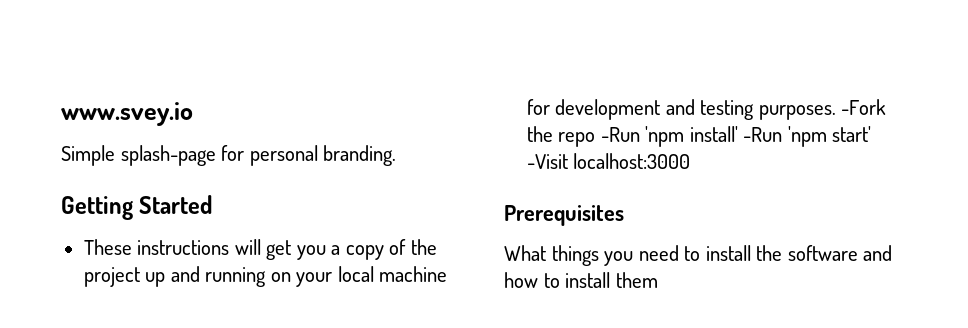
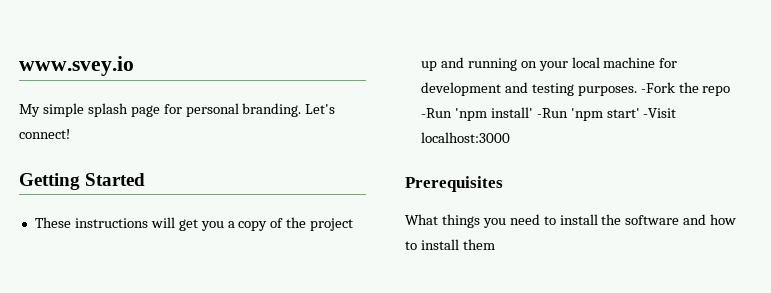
- Simple splash-page for personal branding.
+ My simple splash page for personal branding. Let's connect!

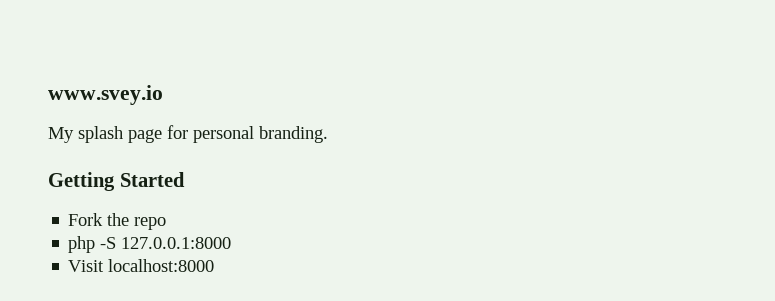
- My simple splash page for personal branding. Let's connect!
+ My splash page for personal branding.
- These instructions will get you a copy of the project up and running on your local machine for development and testing purposes. -Fork the repo -Run 'npm install' -Run 'npm start' -Visit localhost:3000
- Prerequisites
- What things you need to install the software and how to install them
+ Fork the repo
+ php -S 127.0.0.1:8000
+ Visit localhost:8000

